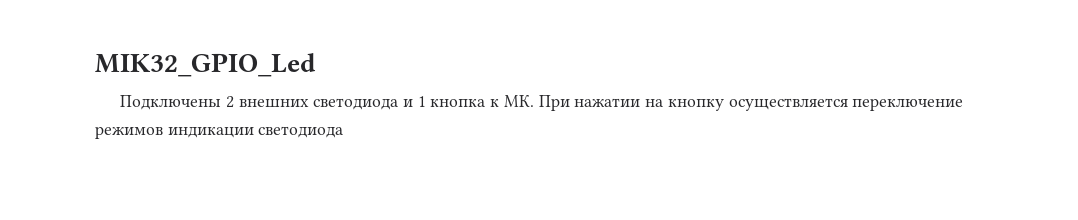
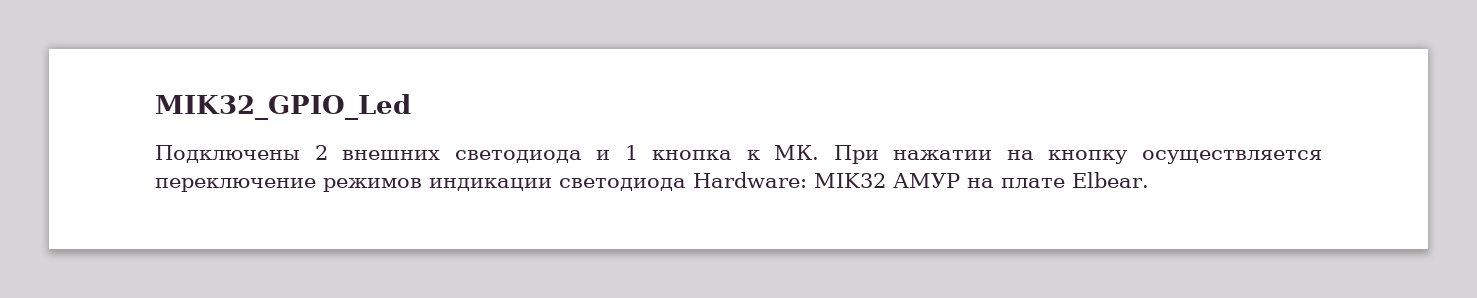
- Подключены 2 внешних светодиода и 1 кнопка к МК. При нажатии на кнопку осуществляется переключение режимов индикации светодиода
+ Подключены 2 внешних светодиода и 1 кнопка к МК. При нажатии на кнопку осуществляется переключение режимов индикации светодиода Hardware: MIK32 АМУР на плате Elbear.

